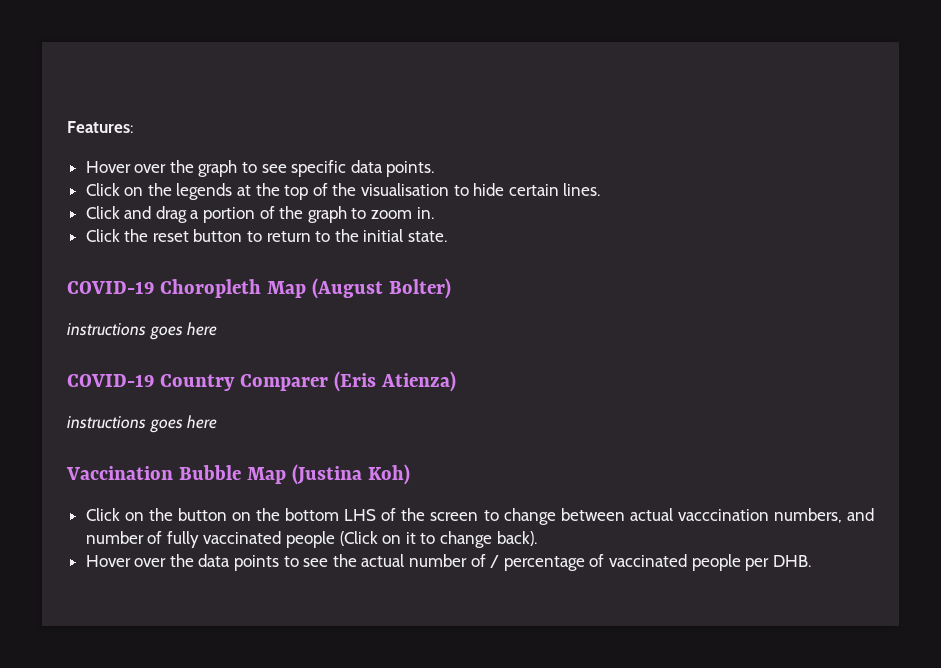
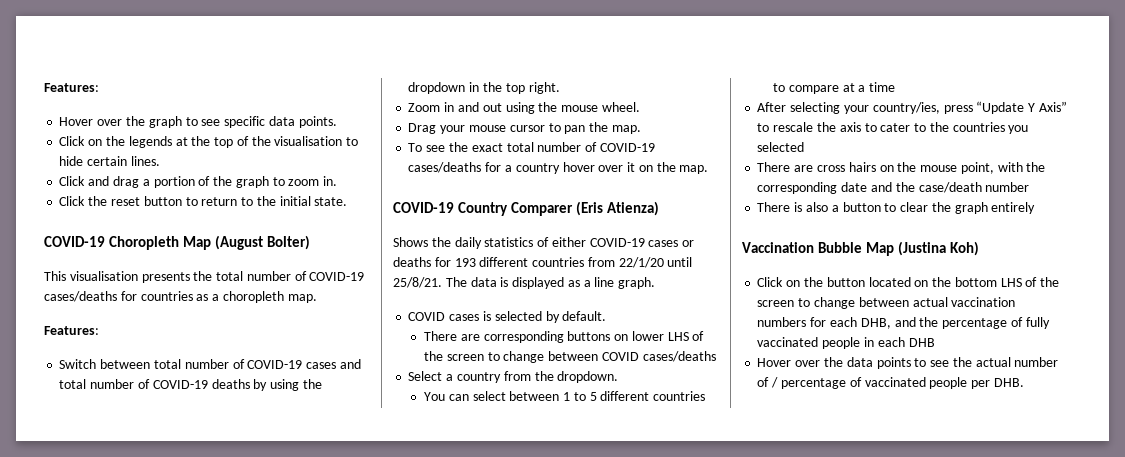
  COVID-19 Choropleth Map (August Bolter)
- instructions goes here
+ This visualisation presents the total number of COVID-19 cases/deaths for countries as a choropleth map.
+ Features:
+ Switch between total number of COVID-19 cases and total number of COVID-19 deaths by using the dropdown in the top right.
+ Zoom in and out using the mouse wheel.
+ Drag your mouse cursor to pan the map.
+ To see the exact total number of COVID-19 cases/deaths for a country hover over it on the map.
  COVID-19 Country Comparer (Eris Atienza)
- instructions goes here
+ Shows the daily statistics of either COVID-19 cases or deaths for 193 different countries from 22/1/20 until 25/8/21. The data is displayed as a line graph.
+ COVID cases is selected by default.
+ There are corresponding buttons on lower LHS of the screen to change between COVID cases/deaths
+ Select a country from the dropdown.
+ You can select between 1 to 5 different countries to compare at a time
+ After selecting your country/ies, press “Update Y Axis” to rescale the axis to cater to the countries you selected
+ There are cross hairs on the mouse point, with the corresponding date and the case/death number
+ There is also a button to clear the graph entirely
- Click on the button on the bottom LHS of the screen to change between actual vacccination numbers, and number of fully vaccinated people (Click on it to change back).
+ Click on the button located on the bottom LHS of the screen to change between actual vaccination numbers for each DHB, and the percentage of fully vaccinated people in each DHB

